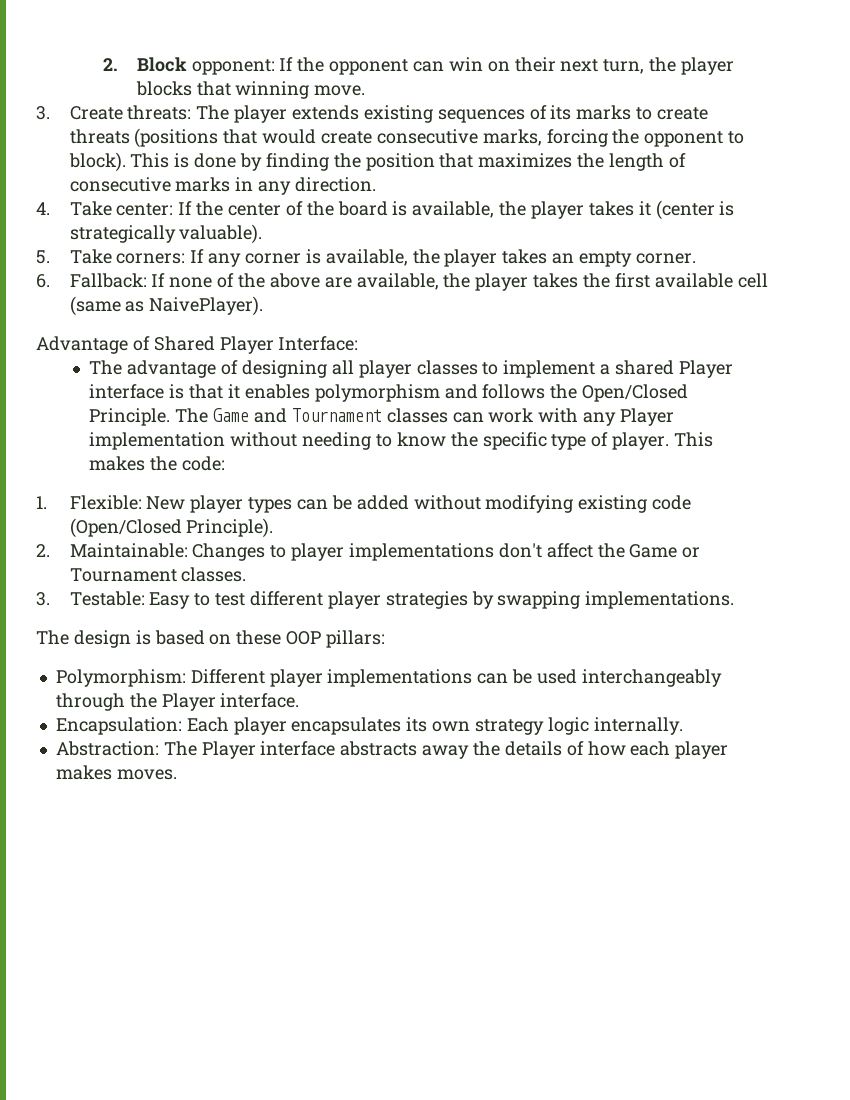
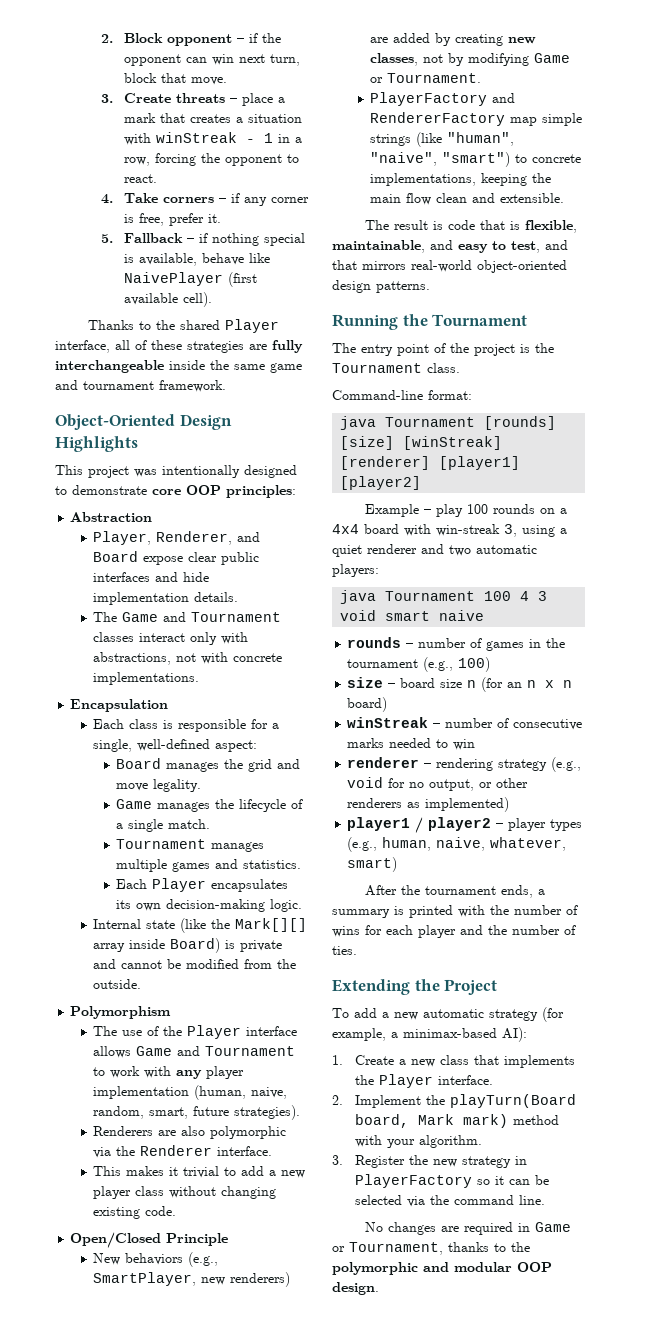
- 2. Block opponent: If the opponent can win on their next turn, the player blocks that winning move.
- 3. Create threats: The player extends existing sequences of its marks to create threats (positions that would create consecutive marks, forcing the opponent to block). This is done by finding the position that maximizes the length of consecutive marks in any direction.
- 4. Take center: If the center of the board is available, the player takes it (center is strategically valuable).
- 5. Take corners: If any corner is available, the player takes an empty corner.
- 6. Fallback: If none of the above are available, the player takes the first available cell (same as NaivePlayer).
- Advantage of Shared Player Interface:
- The advantage of designing all player classes to implement a shared Player interface is that it enables polymorphism and follows the Open/Closed Principle. The Game and Tournament classes can work with any Player implementation without needing to know the specific type of player. This makes the code:
- 1. Flexible: New player types can be added without modifying existing code (Open/Closed Principle).
- 2. Maintainable: Changes to player implementations don't affect the Game or Tournament classes.
- 3. Testable: Easy to test different player strategies by swapping implementations.
- The design is based on these OOP pillars:
- Polymorphism: Different player implementations can be used interchangeably through the Player interface.
- Encapsulation: Each player encapsulates its own strategy logic internally.
- Abstraction: The Player interface abstracts away the details of how each player makes moves.
+ 2. Block opponent – if the opponent can win next turn, block that move.
+ 3. Create threats – place a mark that creates a situation with winStreak - 1 in a row, forcing the opponent to react.
+ 4. Take corners – if any corner is free, prefer it.
+ 5. Fallback – if nothing special is available, behave like NaivePlayer (first available cell).
+ Thanks to the shared Player interface, all of these strategies are fully interchangeable inside the same game and tournament framework.
+ Object‑Oriented Design Highlights
+ This project was intentionally designed to demonstrate core OOP principles:
+ Abstraction
+ Player, Renderer, and Board expose clear public interfaces and hide implementation details.
+ The Game and Tournament classes interact only with abstractions, not with concrete implementations.
+ Encapsulation
+ Each class is responsible for a single, well‑defined aspect:
+ Board manages the grid and move legality.
+ Game manages the lifecycle of a single match.
+ Tournament manages multiple games and statistics.
+ Each Player encapsulates its own decision‑making logic.
+ Internal state (like the Mark[][] array inside Board) is private and cannot be modified from the outside.
+ Polymorphism
+ The use of the Player interface allows Game and Tournament to work with any player implementation (human, naive, random, smart, future strategies).
+ Renderers are also polymorphic via the Renderer interface.
+ This makes it trivial to add a new player class without changing existing code.
+ Open/Closed Principle
+ New behaviors (e.g., SmartPlayer, new renderers) are added by creating new classes, not by modifying Game or Tournament.
+ PlayerFactory and RendererFactory map simple strings (like "human", "naive", "smart") to concrete implementations, keeping the main flow clean and extensible.
+ The result is code that is flexible, maintainable, and easy to test, and that mirrors real‑world object‑oriented design patterns.
+ Running the Tournament
+ The entry point of the project is the Tournament class.
+ Command‑line format:
+ java Tournament [rounds] [size] [winStreak] [renderer] [player1] [player2]
+ Example – play 100 rounds on a 4x4 board with win‑streak 3, using a quiet renderer and two automatic players:
+ java Tournament 100 4 3 void smart naive
+ rounds – number of games in the tournament (e.g., 100)
+ size – board size n (for an n x n board)
+ winStreak – number of consecutive marks needed to win
+ renderer – rendering strategy (e.g., void for no output, or other renderers as implemented)
+ player1 / player2 – player types (e.g., human, naive, whatever, smart)
+ After the tournament ends, a summary is printed with the number of wins for each player and the number of ties.
+ Extending the Project
+ To add a new automatic strategy (for example, a minimax‑based AI):
+ 1. Create a new class that implements the Player interface.
+ 2. Implement the playTurn(Board board, Mark mark) method with your algorithm.
+ 3. Register the new strategy in PlayerFactory so it can be selected via the command line.
+ No changes are required in Game or Tournament, thanks to the polymorphic and modular OOP design.

